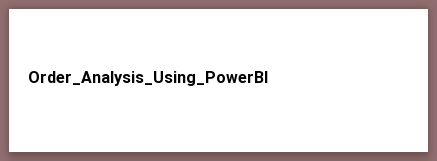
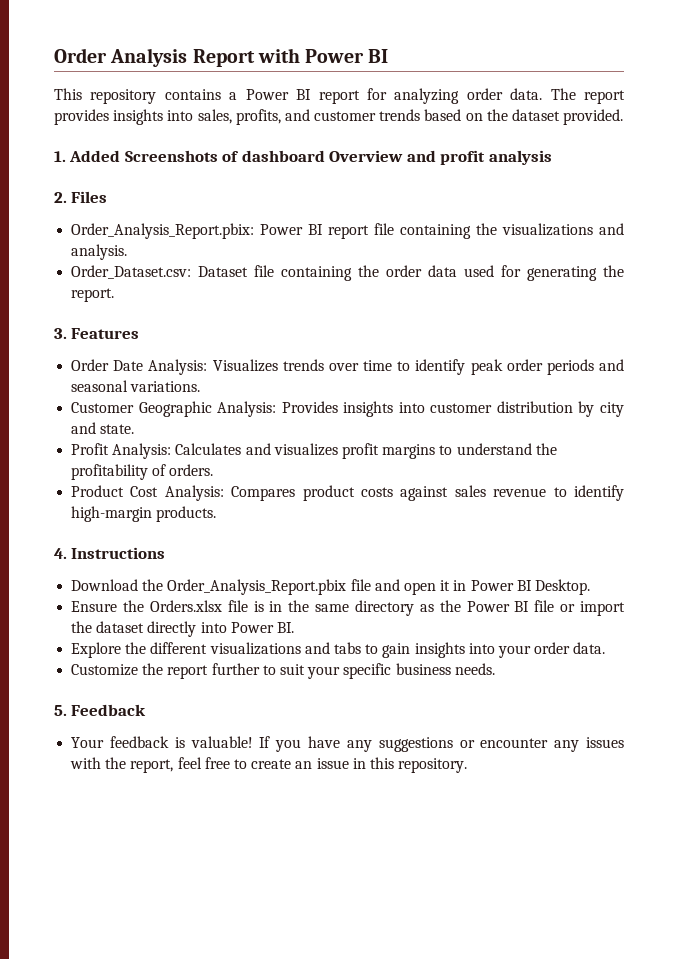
- Order_Analysis_Using_PowerBI
+ Order Analysis Report with Power BI
+ This repository contains a Power BI report for analyzing order data. The report provides insights into sales, profits, and customer trends based on the dataset provided.
+ 1. Added Screenshots of dashboard Overview and profit analysis
+ 2. Files
+ Order_Analysis_Report.pbix: Power BI report file containing the visualizations and analysis.
+ Order_Dataset.csv: Dataset file containing the order data used for generating the report.
+ 3. Features
+ Order Date Analysis: Visualizes trends over time to identify peak order periods and seasonal variations.
+ Customer Geographic Analysis: Provides insights into customer distribution by city and state.
+ Profit Analysis: Calculates and visualizes profit margins to understand the profitability of orders.
+ Product Cost Analysis: Compares product costs against sales revenue to identify high-margin products.
+ 4. Instructions
+ Download the Order_Analysis_Report.pbix file and open it in Power BI Desktop.
+ Ensure the Orders.xlsx file is in the same directory as the Power BI file or import the dataset directly into Power BI.
+ Explore the different visualizations and tabs to gain insights into your order data.
+ Customize the report further to suit your specific business needs.
+ 5. Feedback
+ Your feedback is valuable! If you have any suggestions or encounter any issues with the report, feel free to create an issue in this repository.

